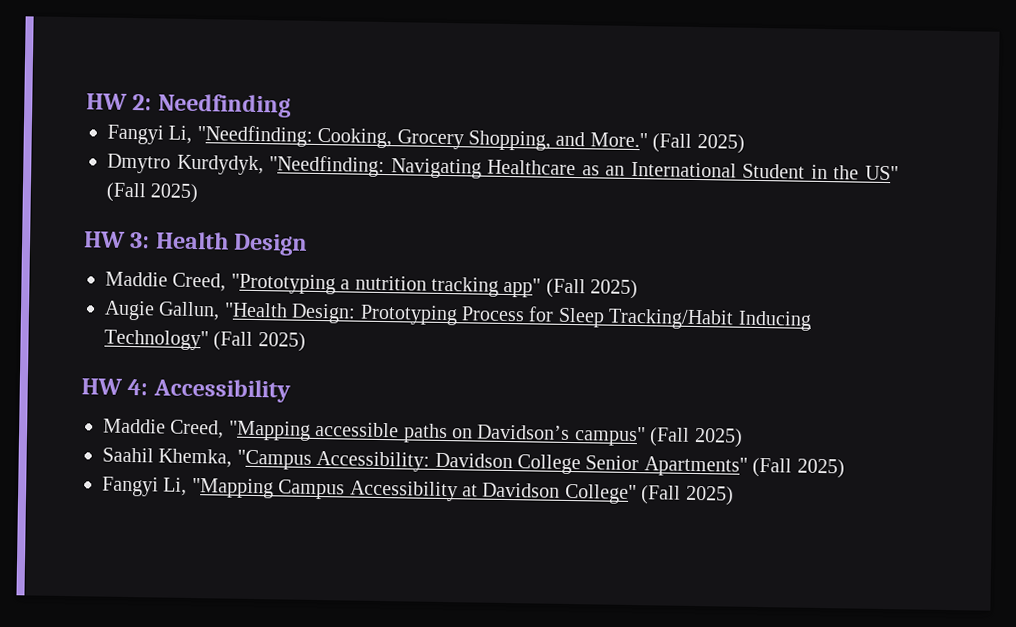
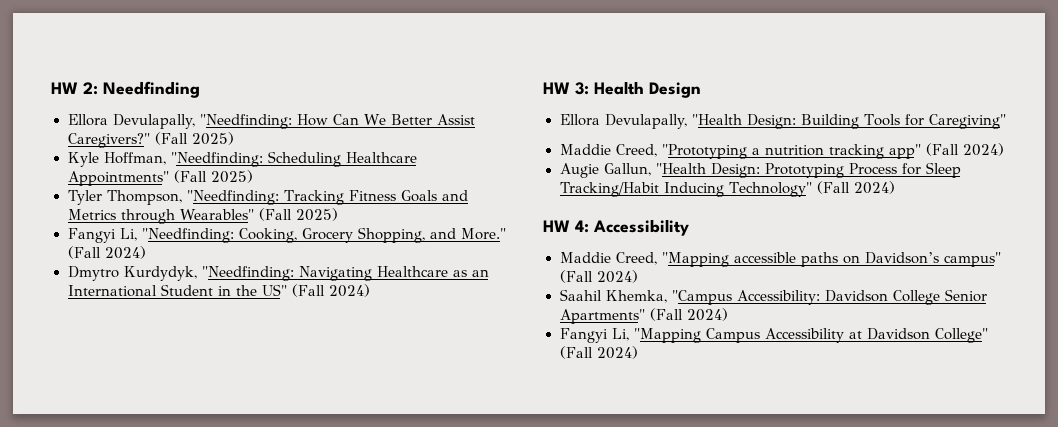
+ Ellora Devulapally, "Needfinding: How Can We Better Assist Caregivers?" (Fall 2025)
+ Kyle Hoffman, "Needfinding: Scheduling Healthcare Appointments" (Fall 2025)
+ Tyler Thompson, "Needfinding: Tracking Fitness Goals and Metrics through Wearables" (Fall 2025)
- Fangyi Li, "Needfinding: Cooking, Grocery Shopping, and More." (Fall 2025)
+ Fangyi Li, "Needfinding: Cooking, Grocery Shopping, and More." (Fall 2024)
- Dmytro Kurdydyk, "Needfinding: Navigating Healthcare as an International Student in the US" (Fall 2025)
+ Dmytro Kurdydyk, "Needfinding: Navigating Healthcare as an International Student in the US" (Fall 2024)
+ Ellora Devulapally, "Health Design: Building Tools for Caregiving"
- Maddie Creed, "Prototyping a nutrition tracking app" (Fall 2025)
+ Maddie Creed, "Prototyping a nutrition tracking app" (Fall 2024)
- Augie Gallun, "Health Design: Prototyping Process for Sleep Tracking/Habit Inducing Technology" (Fall 2025)
+ Augie Gallun, "Health Design: Prototyping Process for Sleep Tracking/Habit Inducing Technology" (Fall 2024)
- Maddie Creed, "Mapping accessible paths on Davidson’s campus" (Fall 2025)
+ Maddie Creed, "Mapping accessible paths on Davidson’s campus" (Fall 2024)
- Saahil Khemka, "Campus Accessibility: Davidson College Senior Apartments" (Fall 2025)
+ Saahil Khemka, "Campus Accessibility: Davidson College Senior Apartments" (Fall 2024)
- Fangyi Li, "Mapping Campus Accessibility at Davidson College" (Fall 2025)
+ Fangyi Li, "Mapping Campus Accessibility at Davidson College" (Fall 2024)

